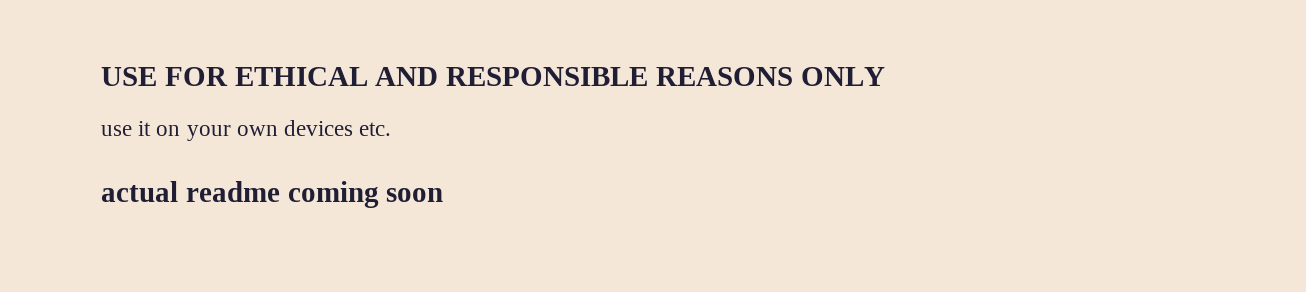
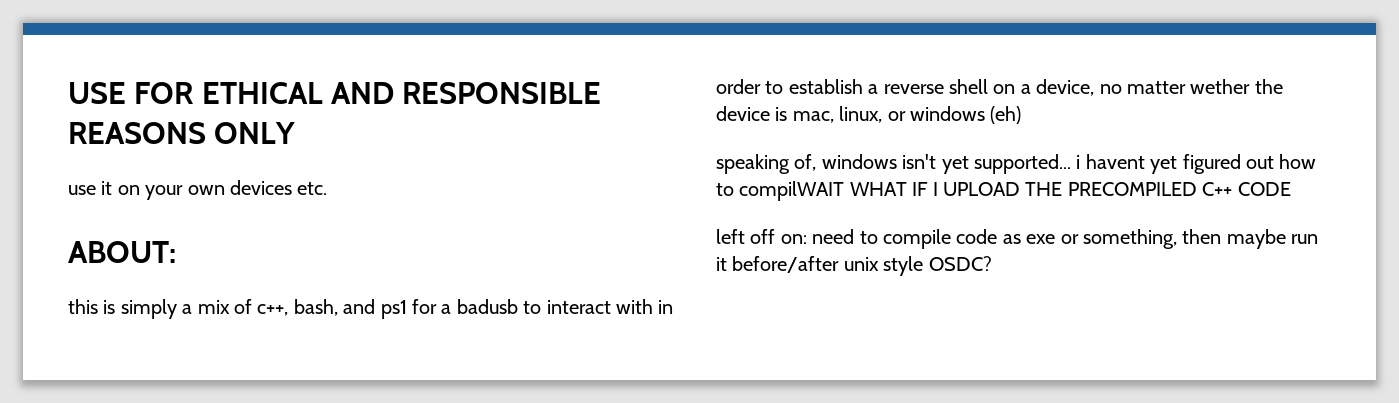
- actual readme coming soon
+ ABOUT:
+ this is simply a mix of c++, bash, and ps1 for a badusb to interact with in order to establish a reverse shell on a device, no matter wether the device is mac, linux, or windows (eh)
+ speaking of, windows isn't yet supported... i havent yet figured out how to compilWAIT WHAT IF I UPLOAD THE PRECOMPILED C++ CODE
+ left off on: need to compile code as exe or something, then maybe run it before/after unix style OSDC?

